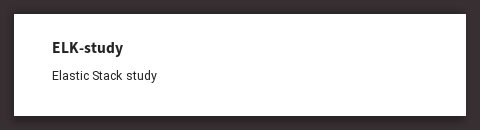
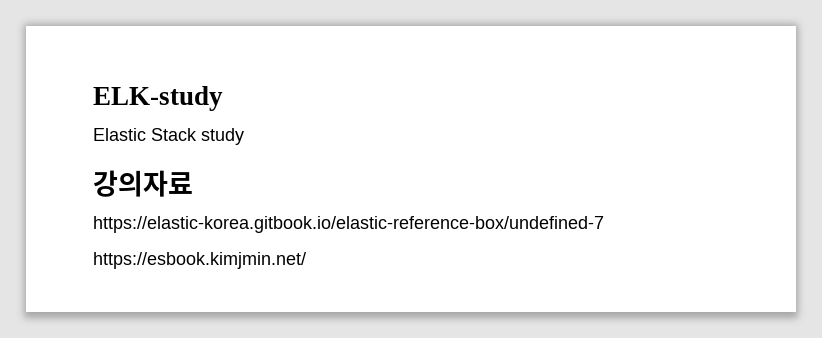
+ 강의자료
+ https://elastic-korea.gitbook.io/elastic-reference-box/undefined-7
+ https://esbook.kimjmin.net/

